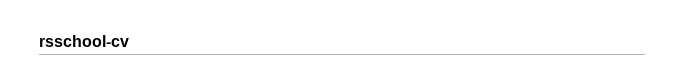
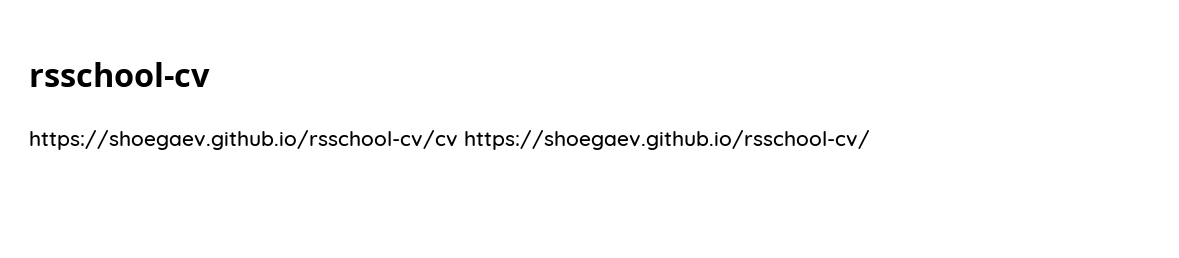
+ https://shoegaev.github.io/rsschool-cv/cv https://shoegaev.github.io/rsschool-cv/

